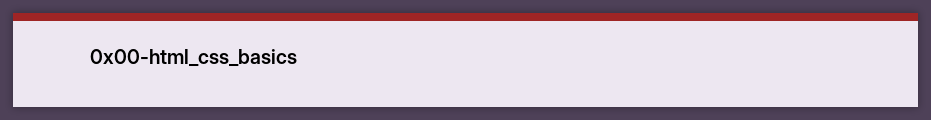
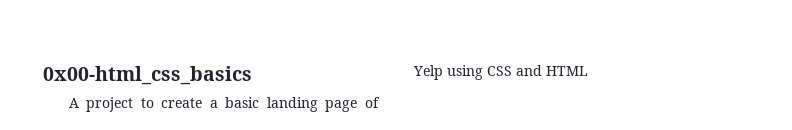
+ A project to create a basic landing page of Yelp using CSS and HTML

